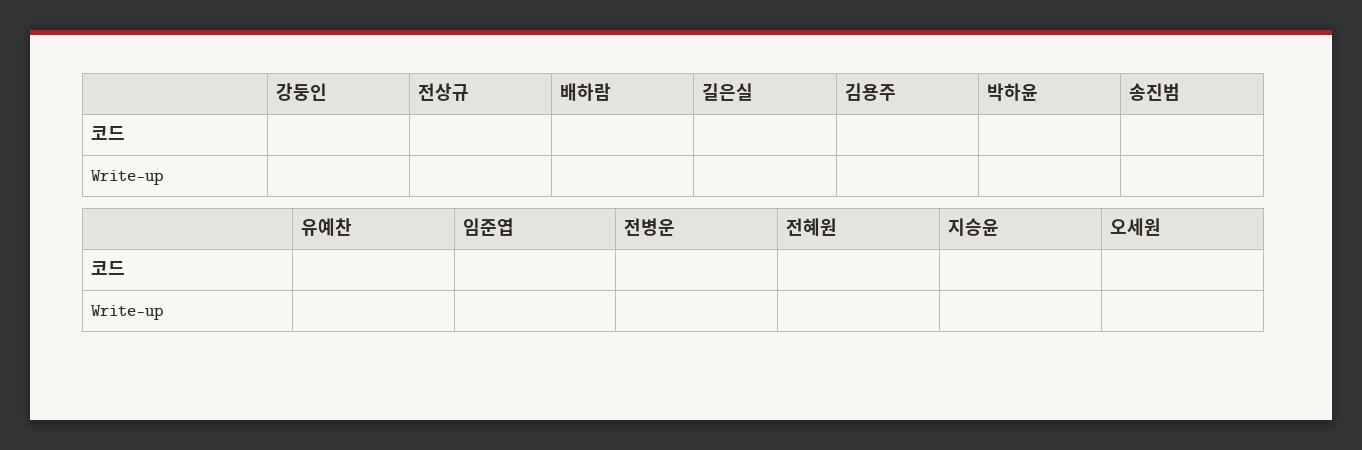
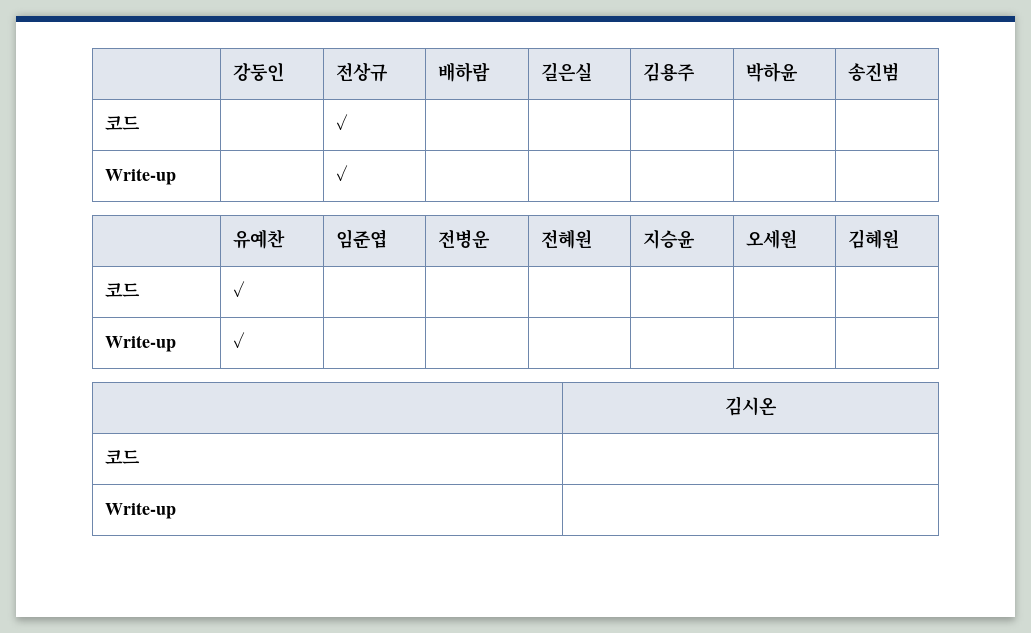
- 코드 | | | | | | |
- Write-up | | | | | | |
+ 코드 | | ✓ | | | | |
+ Write-up | | ✓ | | | | |
- | 유예찬 | 임준엽 | 전병운 | 전혜원 | 지승윤 | 오세원
- 코드 | | | | | |
- Write-up | | | | | |
+ | 유예찬 | 임준엽 | 전병운 | 전혜원 | 지승윤 | 오세원 | 김혜원
+ 코드 | ✓ | | | | | |
+ Write-up | ✓ | | | | | |
+ | 김시온
+ 코드 |
+ Write-up |

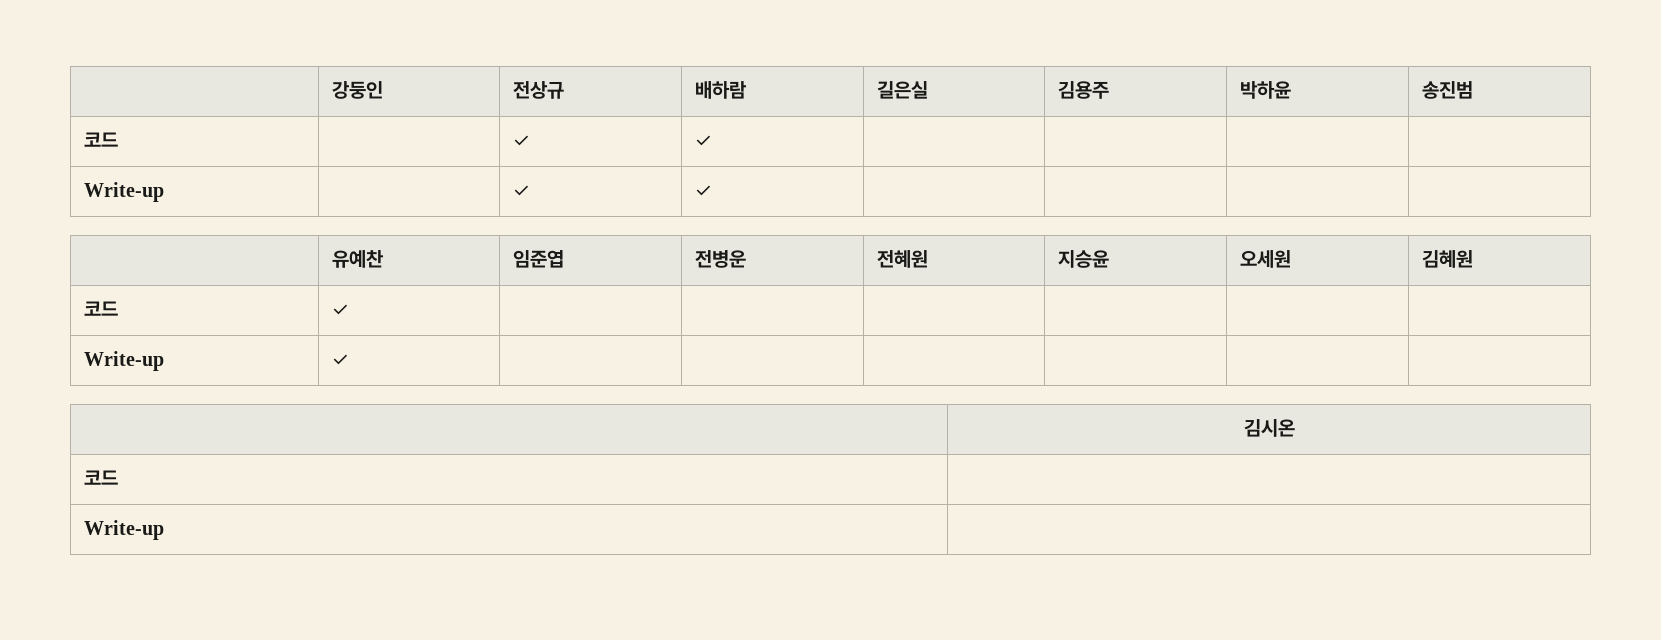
- 코드 | | ✓ | | | | |
+ 코드 | | ✓ | ✓ | | | |
- Write-up | | ✓ | | | | |
+ Write-up | | ✓ | ✓ | | | |

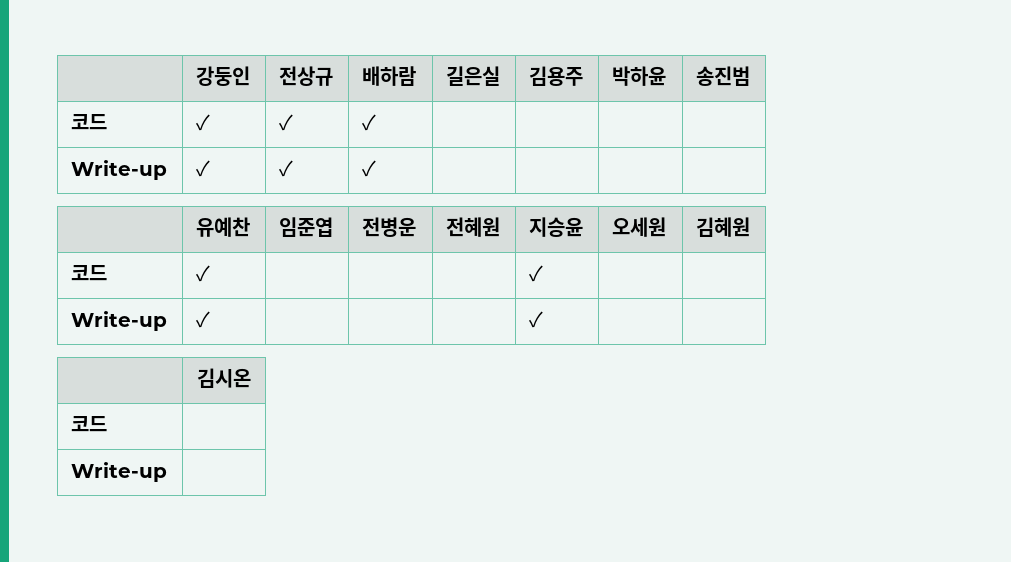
- 코드 | | ✓ | ✓ | | | |
+ 코드 | ✓ | ✓ | ✓ | | | |
- Write-up | | ✓ | ✓ | | | |
+ Write-up | ✓ | ✓ | ✓ | | | |
- 코드 | ✓ | | | | | |
+ 코드 | ✓ | | | | ✓ | |
- Write-up | ✓ | | | | | |
+ Write-up | ✓ | | | | ✓ | |

